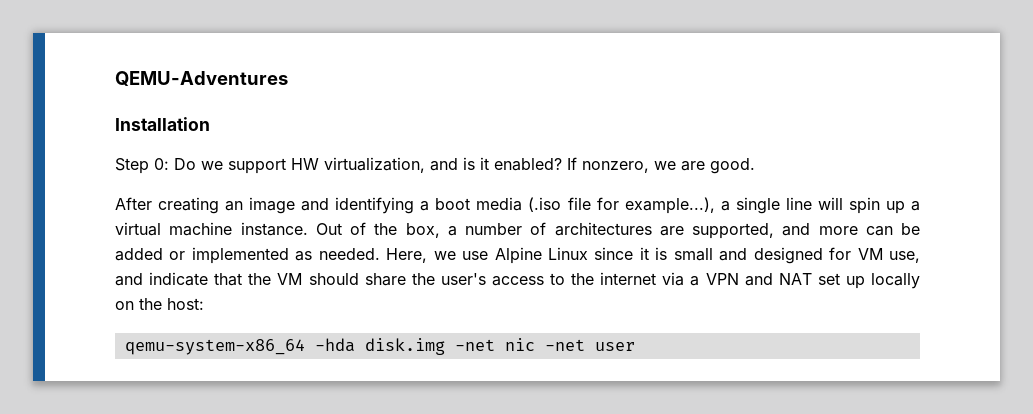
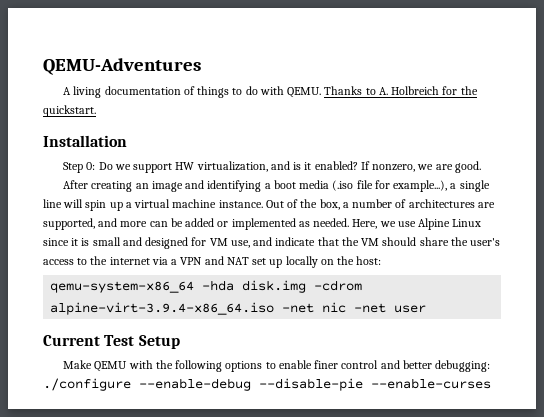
+ A living documentation of things to do with QEMU. Thanks to A. Holbreich for the quickstart.
- qemu-system-x86_64 -hda disk.img -net nic -net user
+ qemu-system-x86_64 -hda disk.img -cdrom alpine-virt-3.9.4-x86_64.iso -net nic -net user
+ Current Test Setup
+ Make QEMU with the following options to enable finer control and better debugging: ./configure --enable-debug --disable-pie --enable-curses

